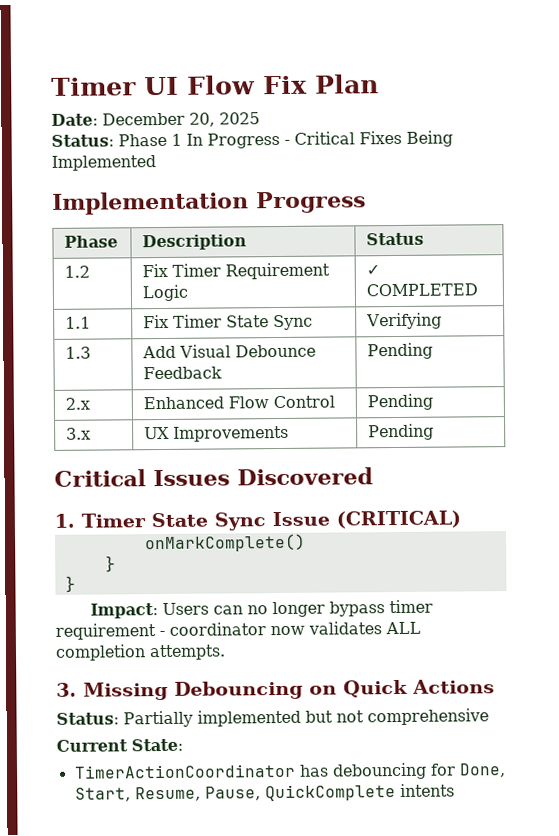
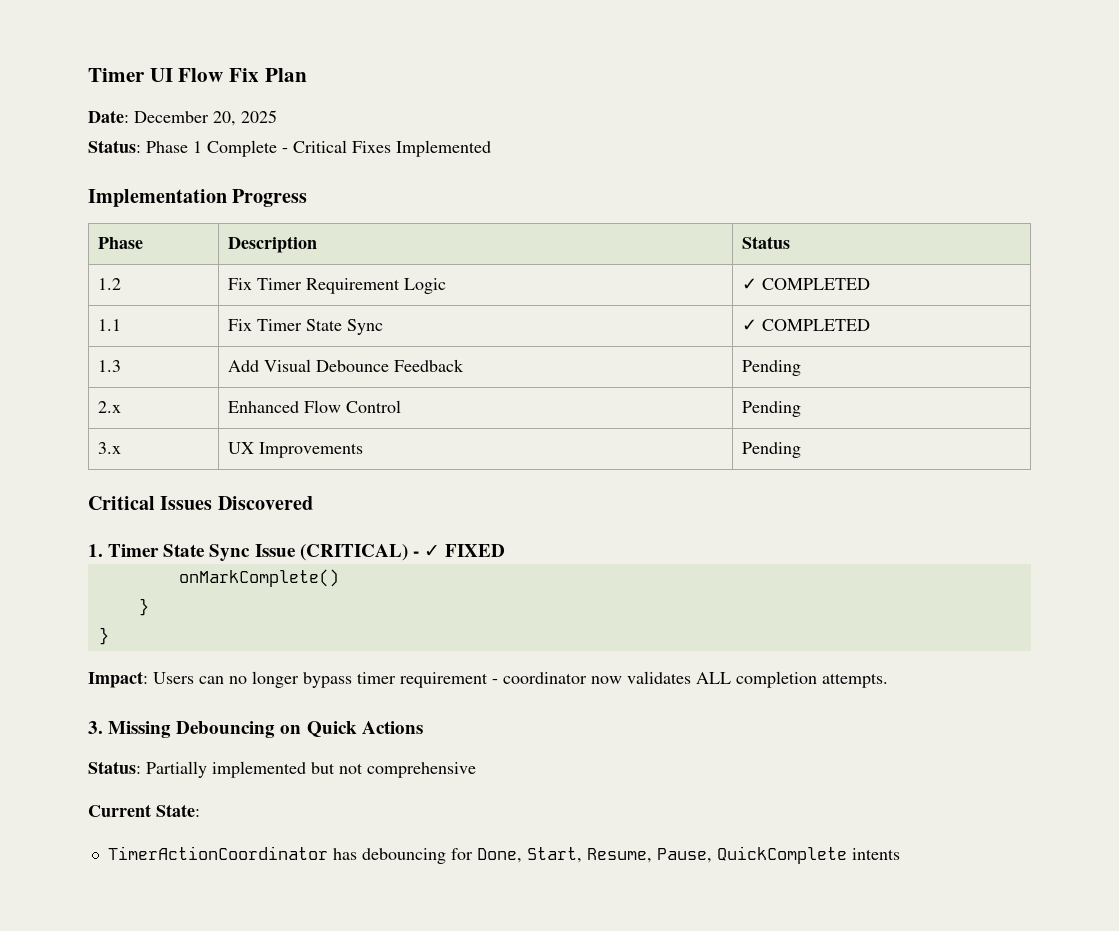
- Status: Phase 1 In Progress - Critical Fixes Being Implemented
+ Status: Phase 1 Complete - Critical Fixes Implemented
- 1.1 | Fix Timer State Sync | Verifying
+ 1.1 | Fix Timer State Sync | ✓ COMPLETED
- 1. Timer State Sync Issue (CRITICAL)
+ 1. Timer State Sync Issue (CRITICAL) - ✓ FIXED

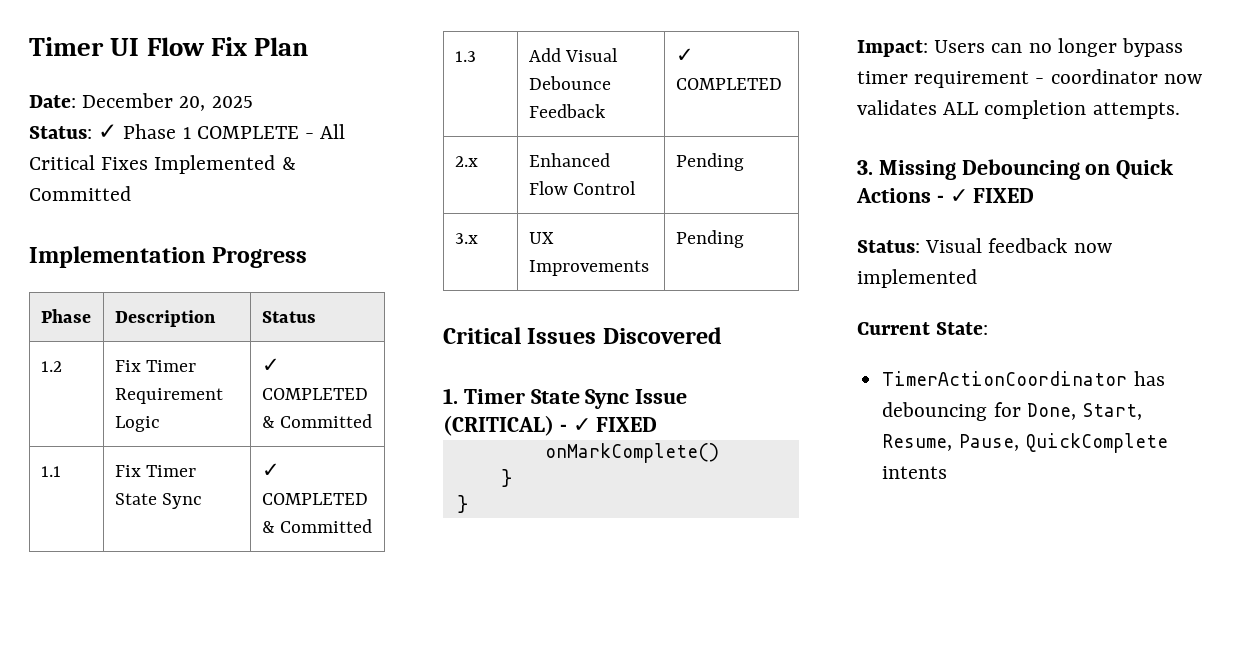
- Status: Phase 1 Complete - Critical Fixes Implemented
+ Status: ✓ Phase 1 COMPLETE - All Critical Fixes Implemented & Committed
- 1.2 | Fix Timer Requirement Logic | ✓ COMPLETED
+ 1.2 | Fix Timer Requirement Logic | ✓ COMPLETED & Committed
- 1.1 | Fix Timer State Sync | ✓ COMPLETED
+ 1.1 | Fix Timer State Sync | ✓ COMPLETED & Committed
- 1.3 | Add Visual Debounce Feedback | Pending
+ 1.3 | Add Visual Debounce Feedback | ✓ COMPLETED
- 3. Missing Debouncing on Quick Actions
- Status: Partially implemented but not comprehensive
+ 3. Missing Debouncing on Quick Actions - ✓ FIXED
+ Status: Visual feedback now implemented

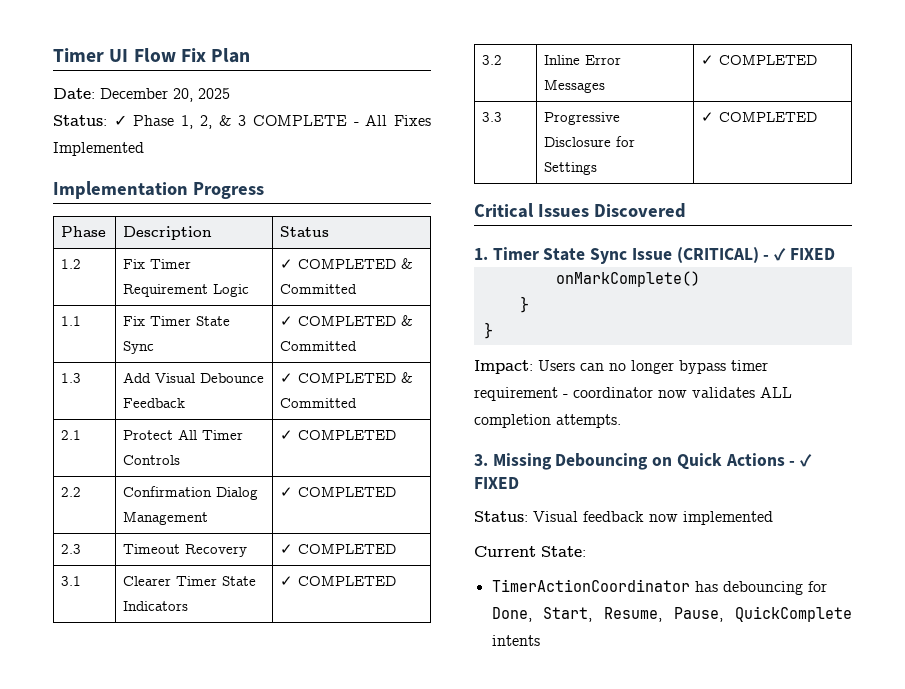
- Status: ✓ Phase 1 COMPLETE - All Critical Fixes Implemented & Committed
+ Status: ✓ Phase 1, 2, & 3 COMPLETE - All Fixes Implemented
- 1.3 | Add Visual Debounce Feedback | ✓ COMPLETED
- 2.x | Enhanced Flow Control | Pending
- 3.x | UX Improvements | Pending
+ 1.3 | Add Visual Debounce Feedback | ✓ COMPLETED & Committed
+ 2.1 | Protect All Timer Controls | ✓ COMPLETED
+ 2.2 | Confirmation Dialog Management | ✓ COMPLETED
+ 2.3 | Timeout Recovery | ✓ COMPLETED
+ 3.1 | Clearer Timer State Indicators | ✓ COMPLETED
+ 3.2 | Inline Error Messages | ✓ COMPLETED
+ 3.3 | Progressive Disclosure for Settings | ✓ COMPLETED

